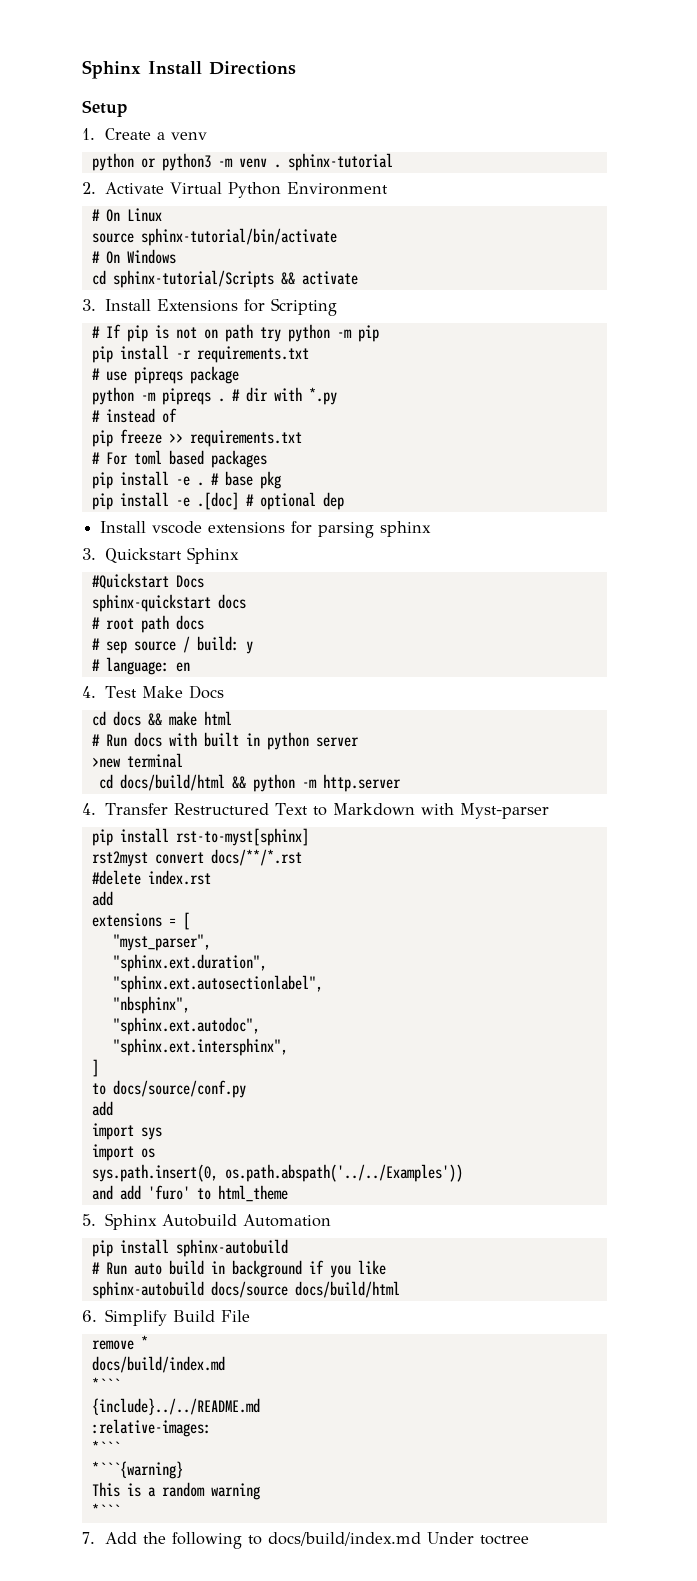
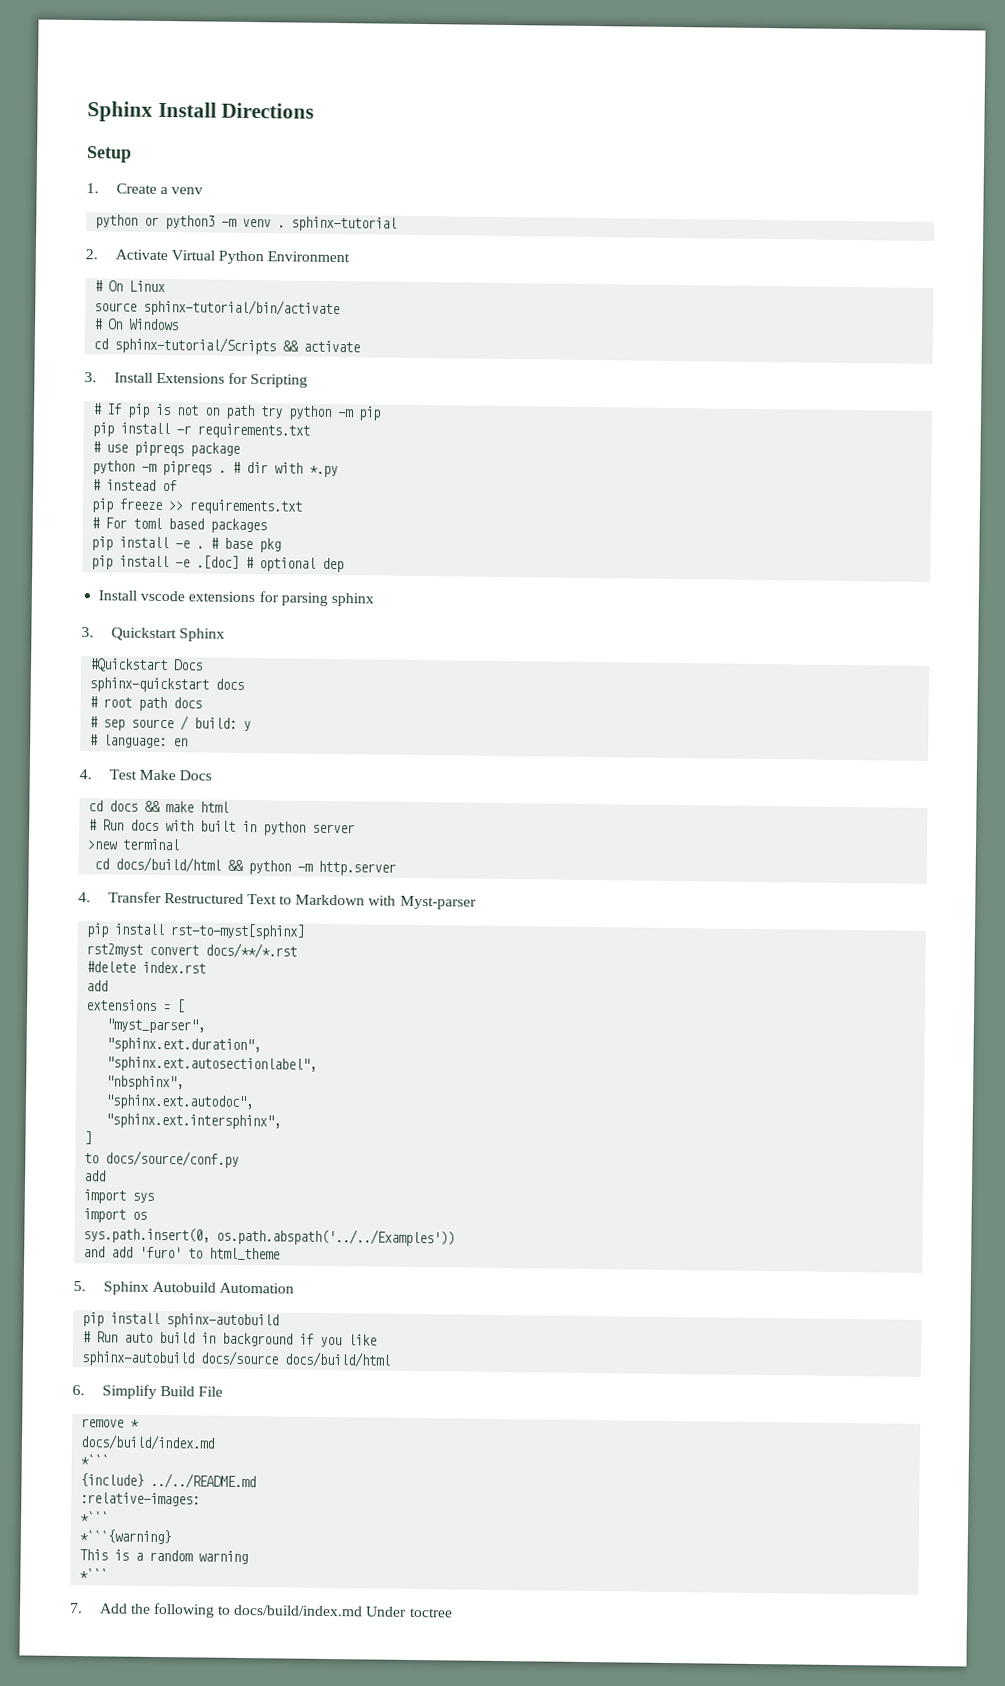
- {include}../../README.md
+ {include} ../../README.md

